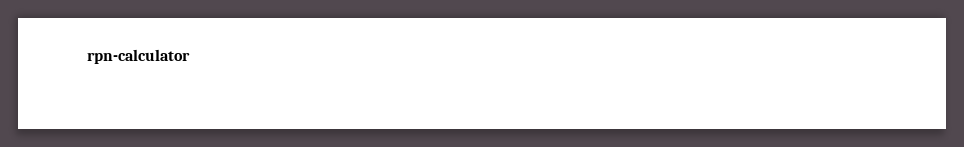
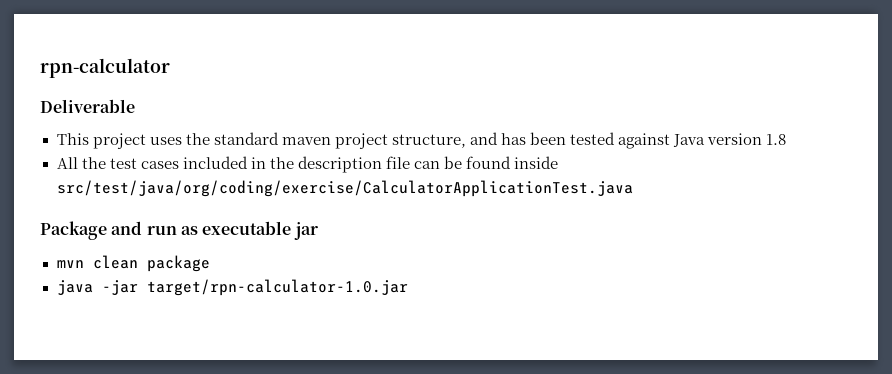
+ Deliverable
+ This project uses the standard maven project structure, and has been tested against Java version 1.8
+ All the test cases included in the description file can be found inside src/test/java/org/coding/exercise/CalculatorApplicationTest.java
+ Package and run as executable jar
+ mvn clean package
+ java -jar target/rpn-calculator-1.0.jar

